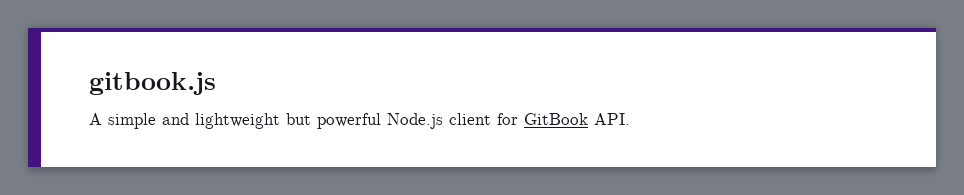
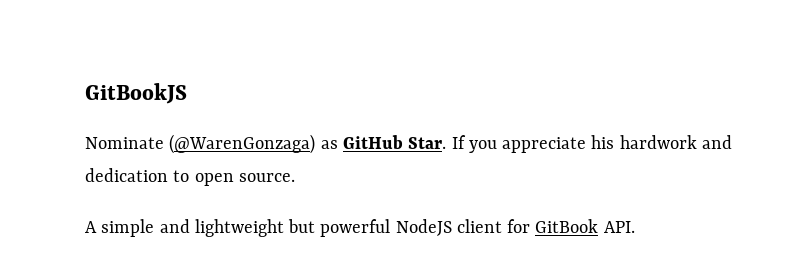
- gitbook.js
+ GitBookJS
+ Nominate (@WarenGonzaga) as GitHub Star. If you appreciate his hardwork and dedication to open source.
- A simple and lightweight but powerful Node.js client for GitBook API.
+ A simple and lightweight but powerful NodeJS client for GitBook API.

